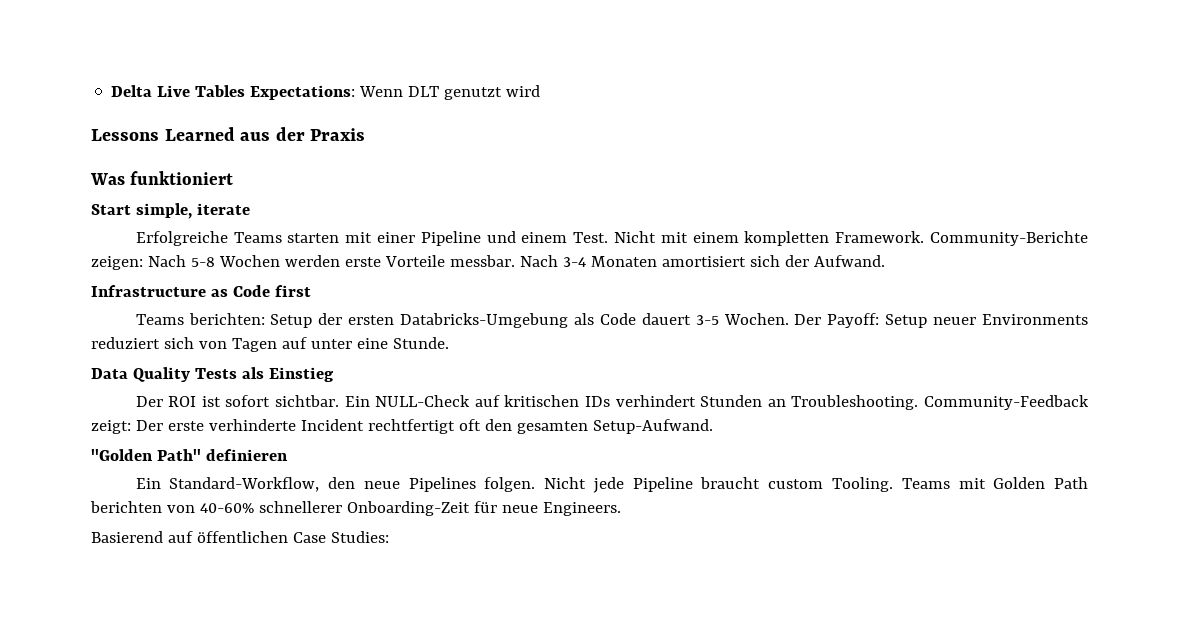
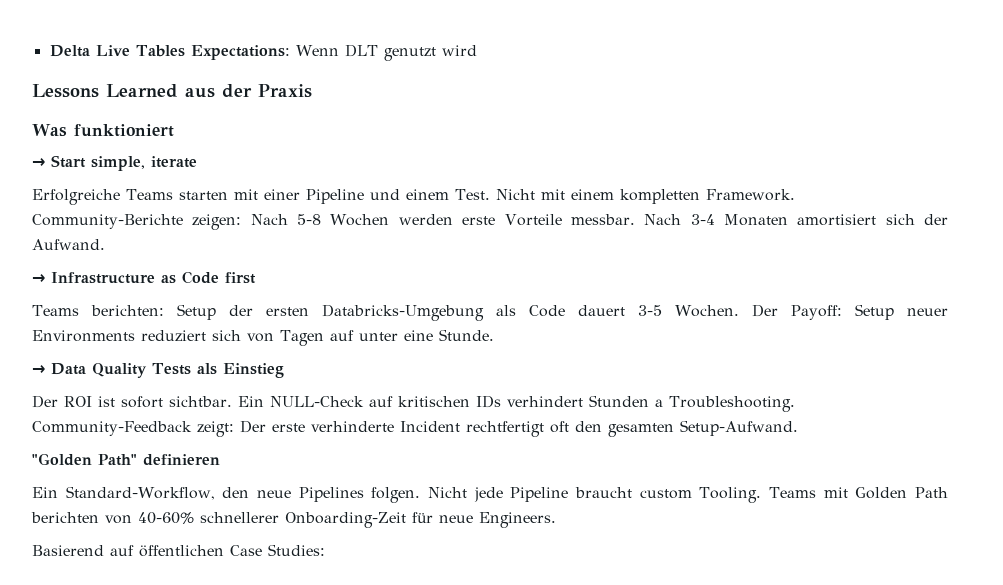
- Start simple, iterate
+ → Start simple, iterate
- Infrastructure as Code first
+ → Infrastructure as Code first
- Data Quality Tests als Einstieg
+ → Data Quality Tests als Einstieg
- Ein NULL-Check auf kritischen IDs verhindert Stunden an Troubleshooting.
+ Ein NULL-Check auf kritischen IDs verhindert Stunden a Troubleshooting.

